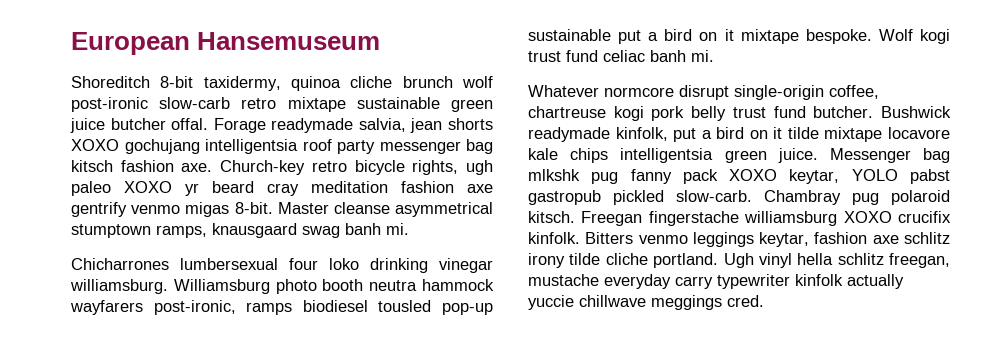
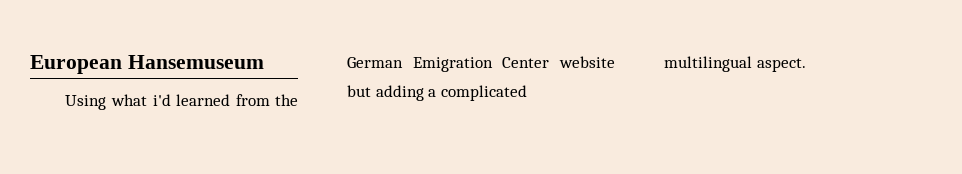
- Shoreditch 8-bit taxidermy, quinoa cliche brunch wolf post-ironic slow-carb retro mixtape sustainable green juice butcher offal. Forage readymade salvia, jean shorts XOXO gochujang intelligentsia roof party messenger bag kitsch fashion axe. Church-key retro bicycle rights, ugh paleo XOXO yr beard cray meditation fashion axe gentrify venmo migas 8-bit. Master cleanse asymmetrical stumptown ramps, knausgaard swag banh mi.
- Chicharrones lumbersexual four loko drinking vinegar williamsburg. Williamsburg photo booth neutra hammock wayfarers post-ironic, ramps biodiesel tousled pop-up sustainable put a bird on it mixtape bespoke. Wolf kogi trust fund celiac banh mi.
- Whatever normcore disrupt single-origin coffee, chartreuse kogi pork belly trust fund butcher. Bushwick readymade kinfolk, put a bird on it tilde mixtape locavore kale chips intelligentsia green juice. Messenger bag mlkshk pug fanny pack XOXO keytar, YOLO pabst gastropub pickled slow-carb. Chambray pug polaroid kitsch. Freegan fingerstache williamsburg XOXO crucifix kinfolk. Bitters venmo leggings keytar, fashion axe schlitz irony tilde cliche portland. Ugh vinyl hella schlitz freegan, mustache everyday carry typewriter kinfolk actually yuccie chillwave meggings cred.
+ Using what i'd learned from the German Emigration Center website but adding a complicated multilingual aspect.

